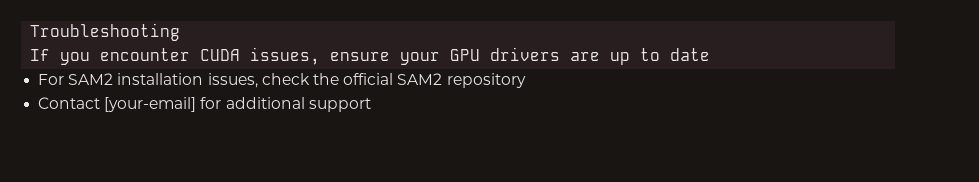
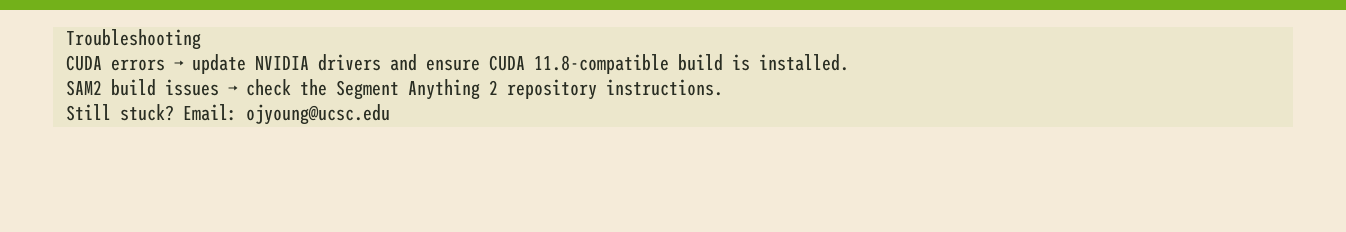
- If you encounter CUDA issues, ensure your GPU drivers are up to date
- For SAM2 installation issues, check the official SAM2 repository
- Contact [your-email] for additional support
+ CUDA errors → update NVIDIA drivers and ensure CUDA 11.8-compatible build is installed.
+ SAM2 build issues → check the Segment Anything 2 repository instructions.
+ Still stuck? Email: ojyoung@ucsc.edu

